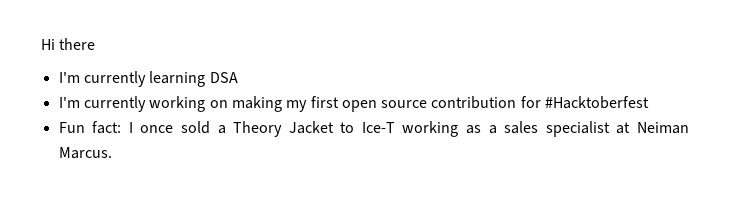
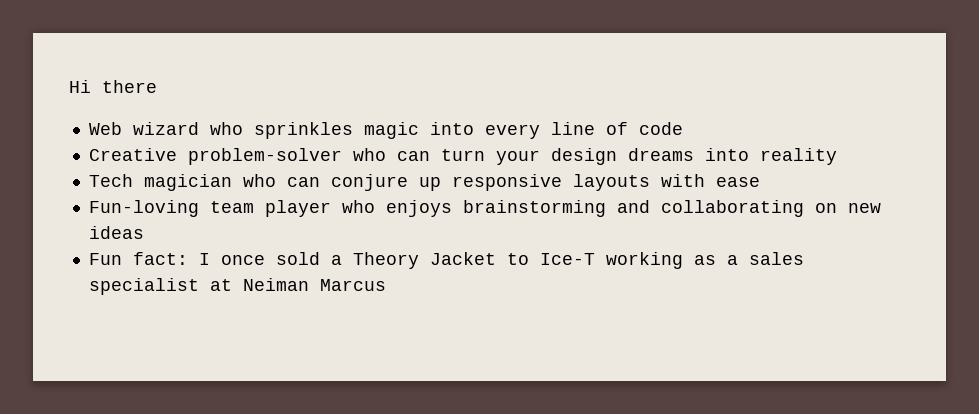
- I'm currently learning DSA
- I'm currently working on making my first open source contribution for #Hacktoberfest
+ Web wizard who sprinkles magic into every line of code
+ Creative problem-solver who can turn your design dreams into reality
+ Tech magician who can conjure up responsive layouts with ease
+ Fun-loving team player who enjoys brainstorming and collaborating on new ideas
- Fun fact: I once sold a Theory Jacket to Ice-T working as a sales specialist at Neiman Marcus.
+ Fun fact: I once sold a Theory Jacket to Ice-T working as a sales specialist at Neiman Marcus

